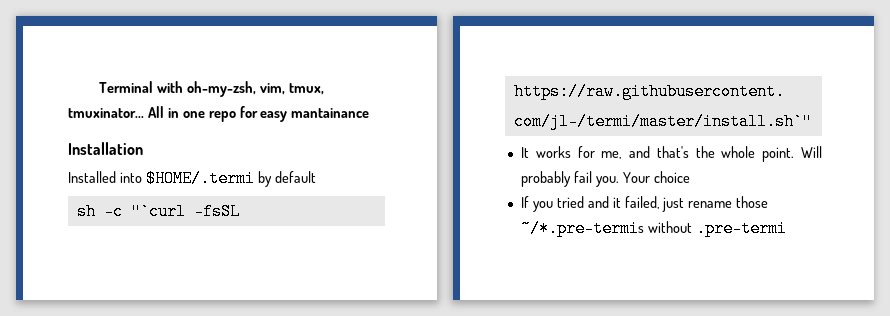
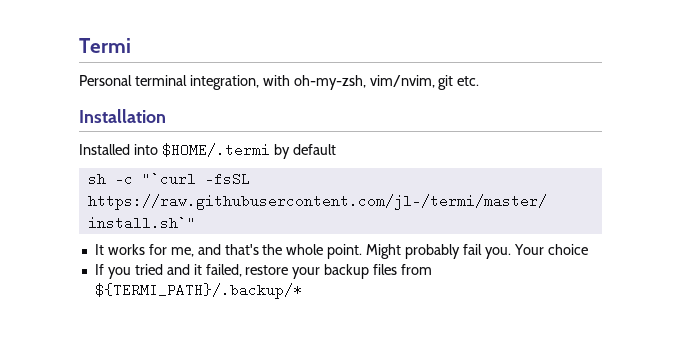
- Terminal with oh-my-zsh, vim, tmux, tmuxinator... All in one repo for easy mantainance
+ Termi
+ Personal terminal integration, with oh-my-zsh, vim/nvim, git etc.
- Will probably fail you.
+ Might probably fail you.
- If you tried and it failed, just rename those ~/*.pre-termis without .pre-termi
+ If you tried and it failed, restore your backup files from ${TERMI_PATH}/.backup/*

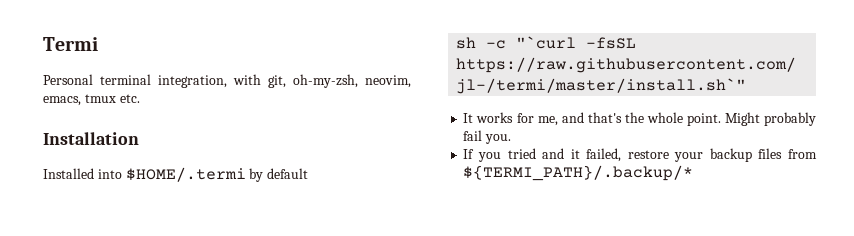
- Personal terminal integration, with oh-my-zsh, vim/nvim, git etc.
+ Personal terminal integration, with git, oh-my-zsh, neovim, emacs, tmux etc.
- Your choice

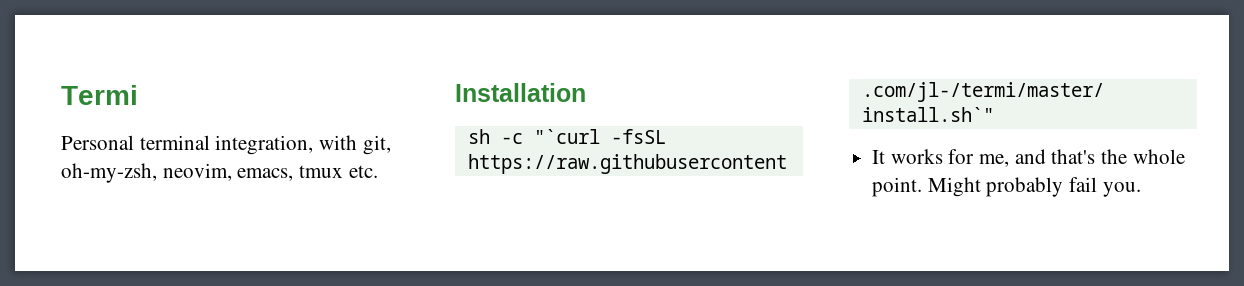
- Installed into $HOME/.termi by default
- If you tried and it failed, restore your backup files from ${TERMI_PATH}/.backup/*

